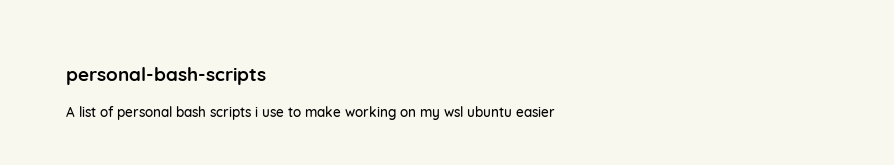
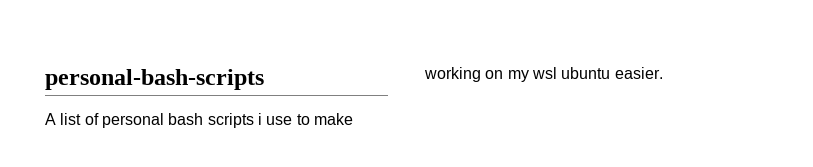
- A list of personal bash scripts i use to make working on my wsl ubuntu easier
+ A list of personal bash scripts i use to make working on my wsl ubuntu easier.

